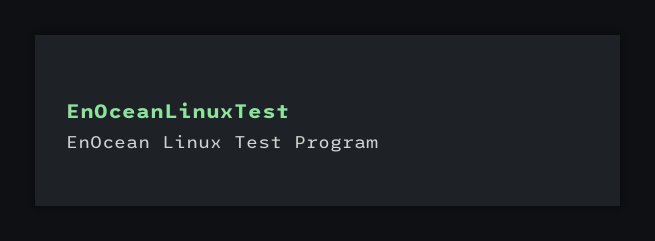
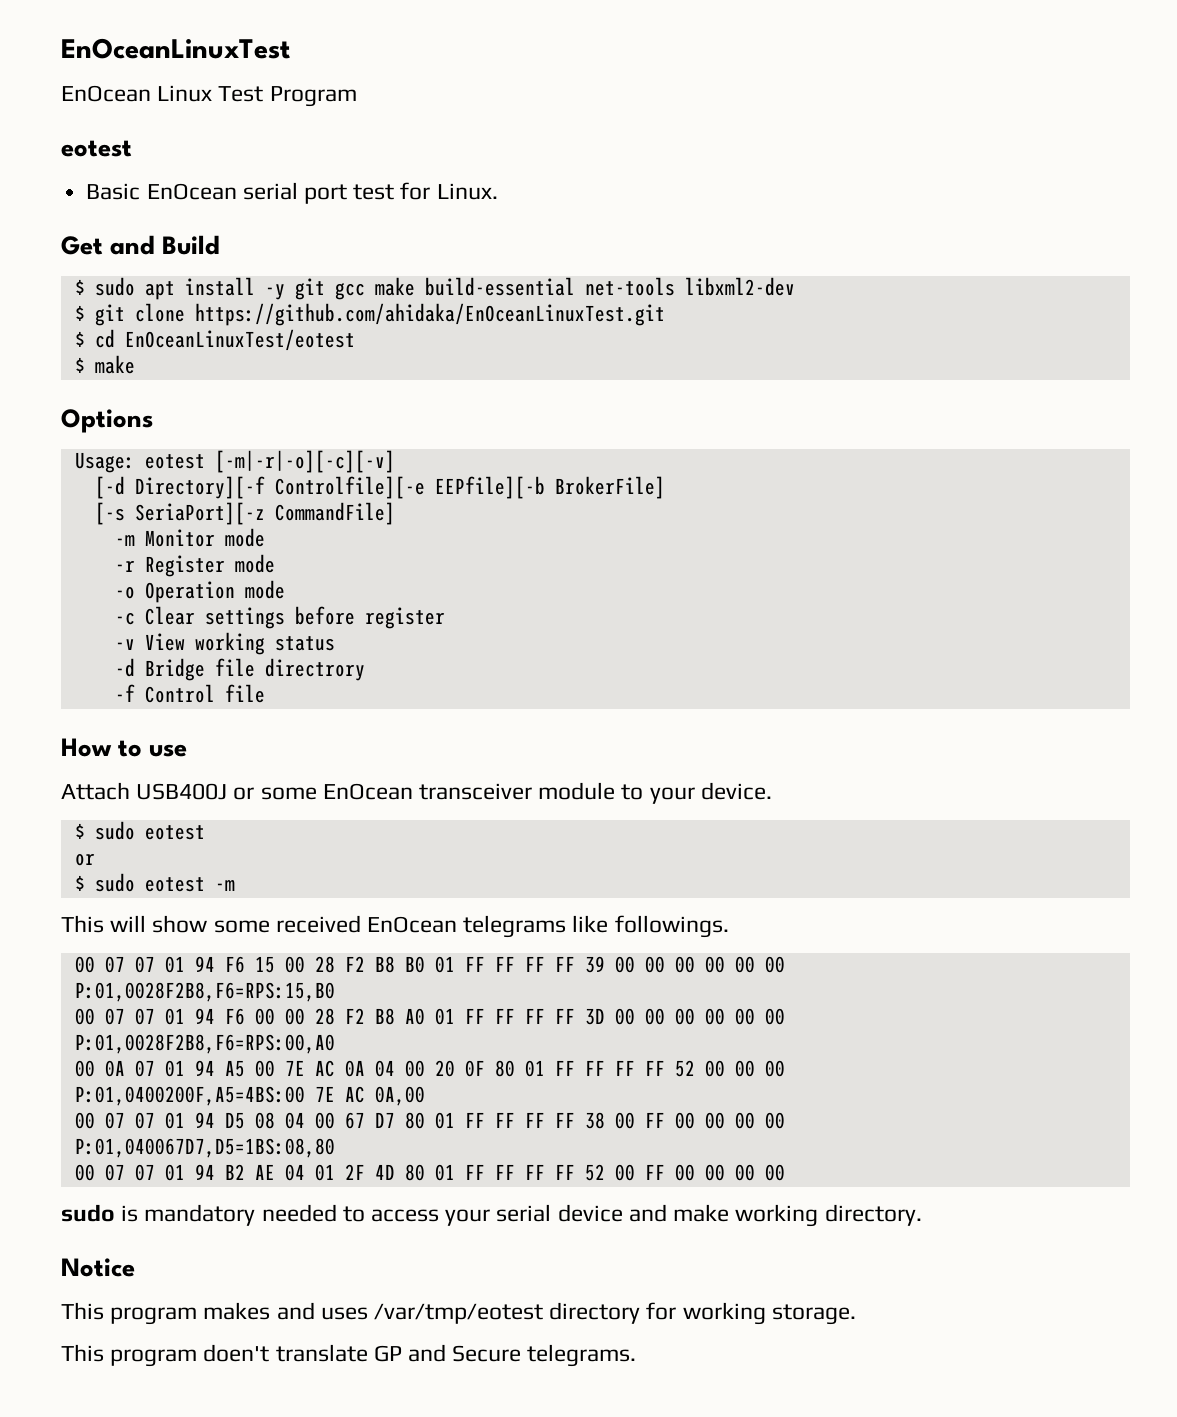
  EnOcean Linux Test Program
+ eotest
+ Basic EnOcean serial port test for Linux.
+ Get and Build
+ $ sudo apt install -y git gcc make build-essential net-tools libxml2-dev
+ $ git clone https://github.com/ahidaka/EnOceanLinuxTest.git
+ $ cd EnOceanLinuxTest/eotest
+ $ make
+ Options
+ Usage: eotest [-m|-r|-o][-c][-v]
+ [-d Directory][-f Controlfile][-e EEPfile][-b BrokerFile]
+ [-s SeriaPort][-z CommandFile]
+ -m Monitor mode
+ -r Register mode
+ -o Operation mode
+ -c Clear settings before register
+ -v View working status
+ -d Bridge file directrory
+ -f Control file
+ How to use
+ Attach USB400J or some EnOcean transceiver module to your device.
+ $ sudo eotest
+ or
+ $ sudo eotest -m
+ This will show some received EnOcean telegrams like followings.
+ 00 07 07 01 94 F6 15 00 28 F2 B8 B0 01 FF FF FF FF 39 00 00 00 00 00 00
+ P:01,0028F2B8,F6=RPS:15,B0
+ 00 07 07 01 94 F6 00 00 28 F2 B8 A0 01 FF FF FF FF 3D 00 00 00 00 00 00
+ P:01,0028F2B8,F6=RPS:00,A0
+ 00 0A 07 01 94 A5 00 7E AC 0A 04 00 20 0F 80 01 FF FF FF FF 52 00 00 00
+ P:01,0400200F,A5=4BS:00 7E AC 0A,00
+ 00 07 07 01 94 D5 08 04 00 67 D7 80 01 FF FF FF FF 38 00 FF 00 00 00 00
+ P:01,040067D7,D5=1BS:08,80
+ 00 07 07 01 94 B2 AE 04 01 2F 4D 80 01 FF FF FF FF 52 00 FF 00 00 00 00
+ sudo is mandatory needed to access your serial device and make working directory.
+ Notice
+ This program makes and uses /var/tmp/eotest directory for working storage.
+ This program doen't translate GP and Secure telegrams.

